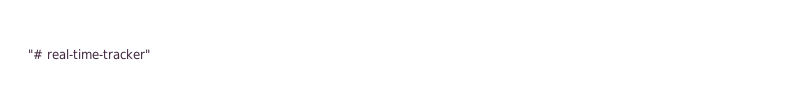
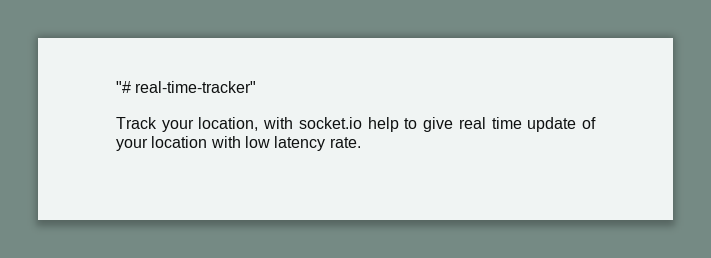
+ Track your location, with socket.io help to give real time update of your location with low latency rate.

